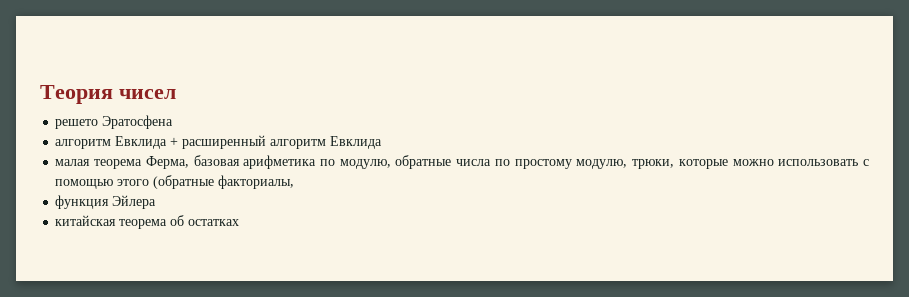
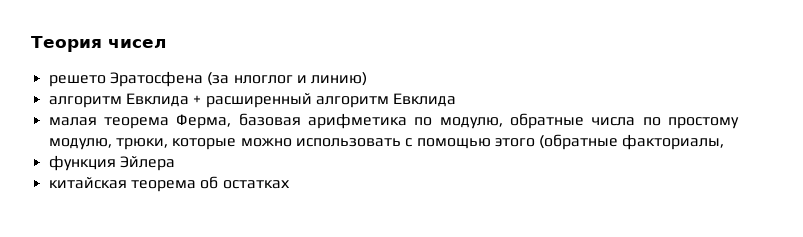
- решето Эратосфена
+ решето Эратосфена (за нлоглог и линию)

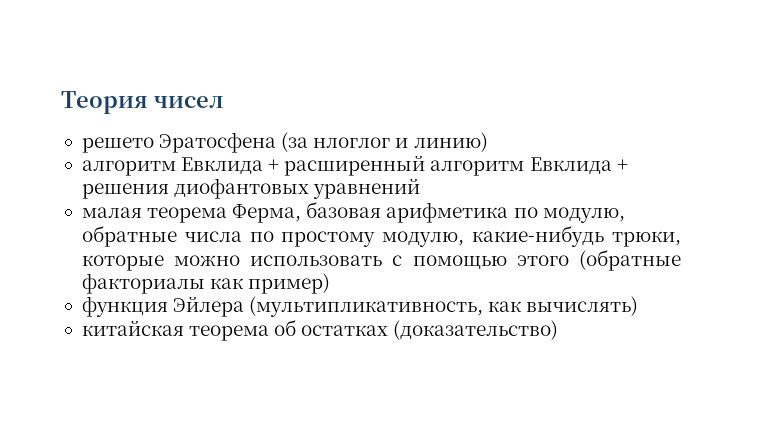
- алгоритм Евклида + расширенный алгоритм Евклида
+ алгоритм Евклида + расширенный алгоритм Евклида + решения диофантовых уравнений
- малая теорема Ферма, базовая арифметика по модулю, обратные числа по простому модулю, трюки, которые можно использовать с помощью этого (обратные факториалы,
+ малая теорема Ферма, базовая арифметика по модулю, обратные числа по простому модулю, какие-нибудь трюки, которые можно использовать с помощью этого (обратные факториалы как пример)
- функция Эйлера
+ функция Эйлера (мультипликативность, как вычислять)
- китайская теорема об остатках
+ китайская теорема об остатках (доказательство)

